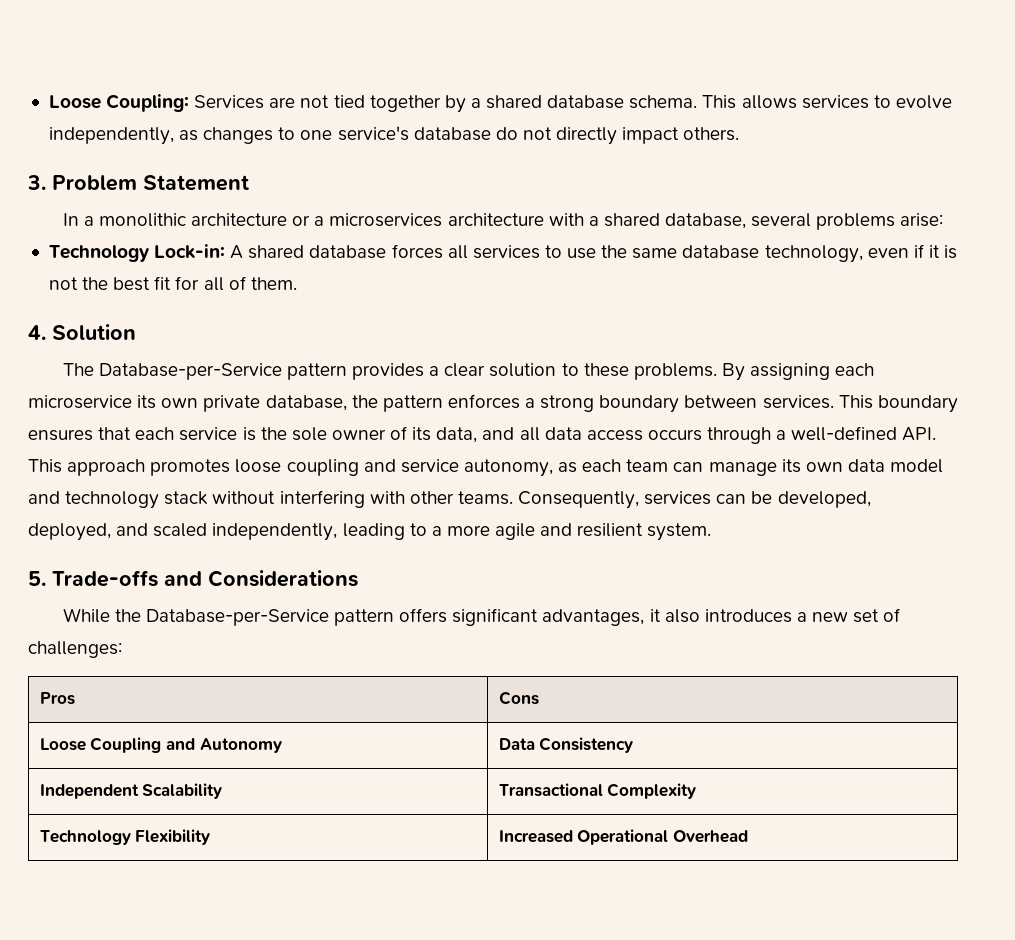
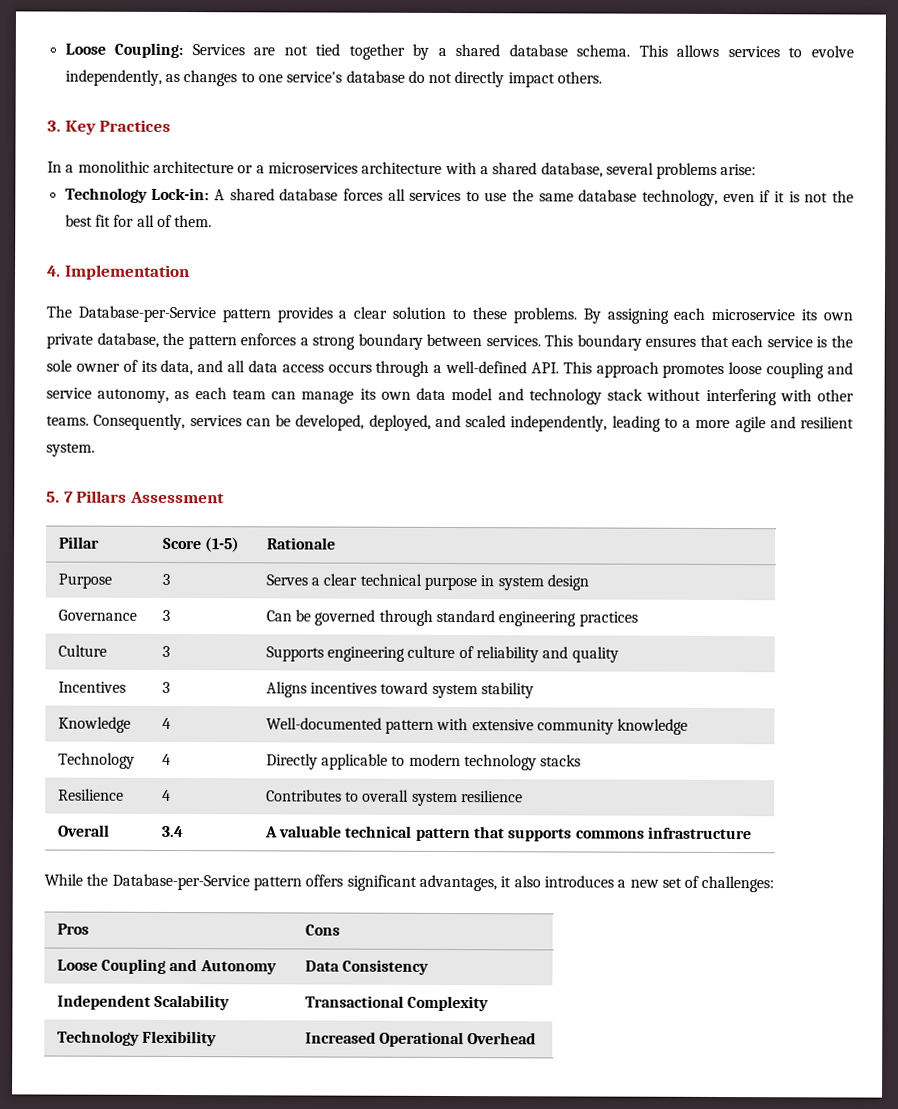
- 3. Problem Statement
+ 3. Key Practices
- 4. Solution
+ 4. Implementation
- 5. Trade-offs and Considerations
+ 5. 7 Pillars Assessment
+ Pillar | Score (1-5) | Rationale
+ Purpose | 3 | Serves a clear technical purpose in system design
+ Governance | 3 | Can be governed through standard engineering practices
+ Culture | 3 | Supports engineering culture of reliability and quality
+ Incentives | 3 | Aligns incentives toward system stability
+ Knowledge | 4 | Well-documented pattern with extensive community knowledge
+ Technology | 4 | Directly applicable to modern technology stacks
+ Resilience | 4 | Contributes to overall system resilience
+ Overall | 3.4 | A valuable technical pattern that supports commons infrastructure

